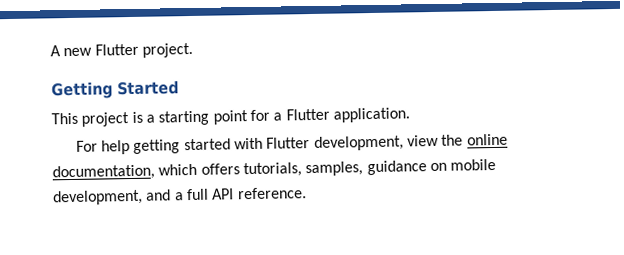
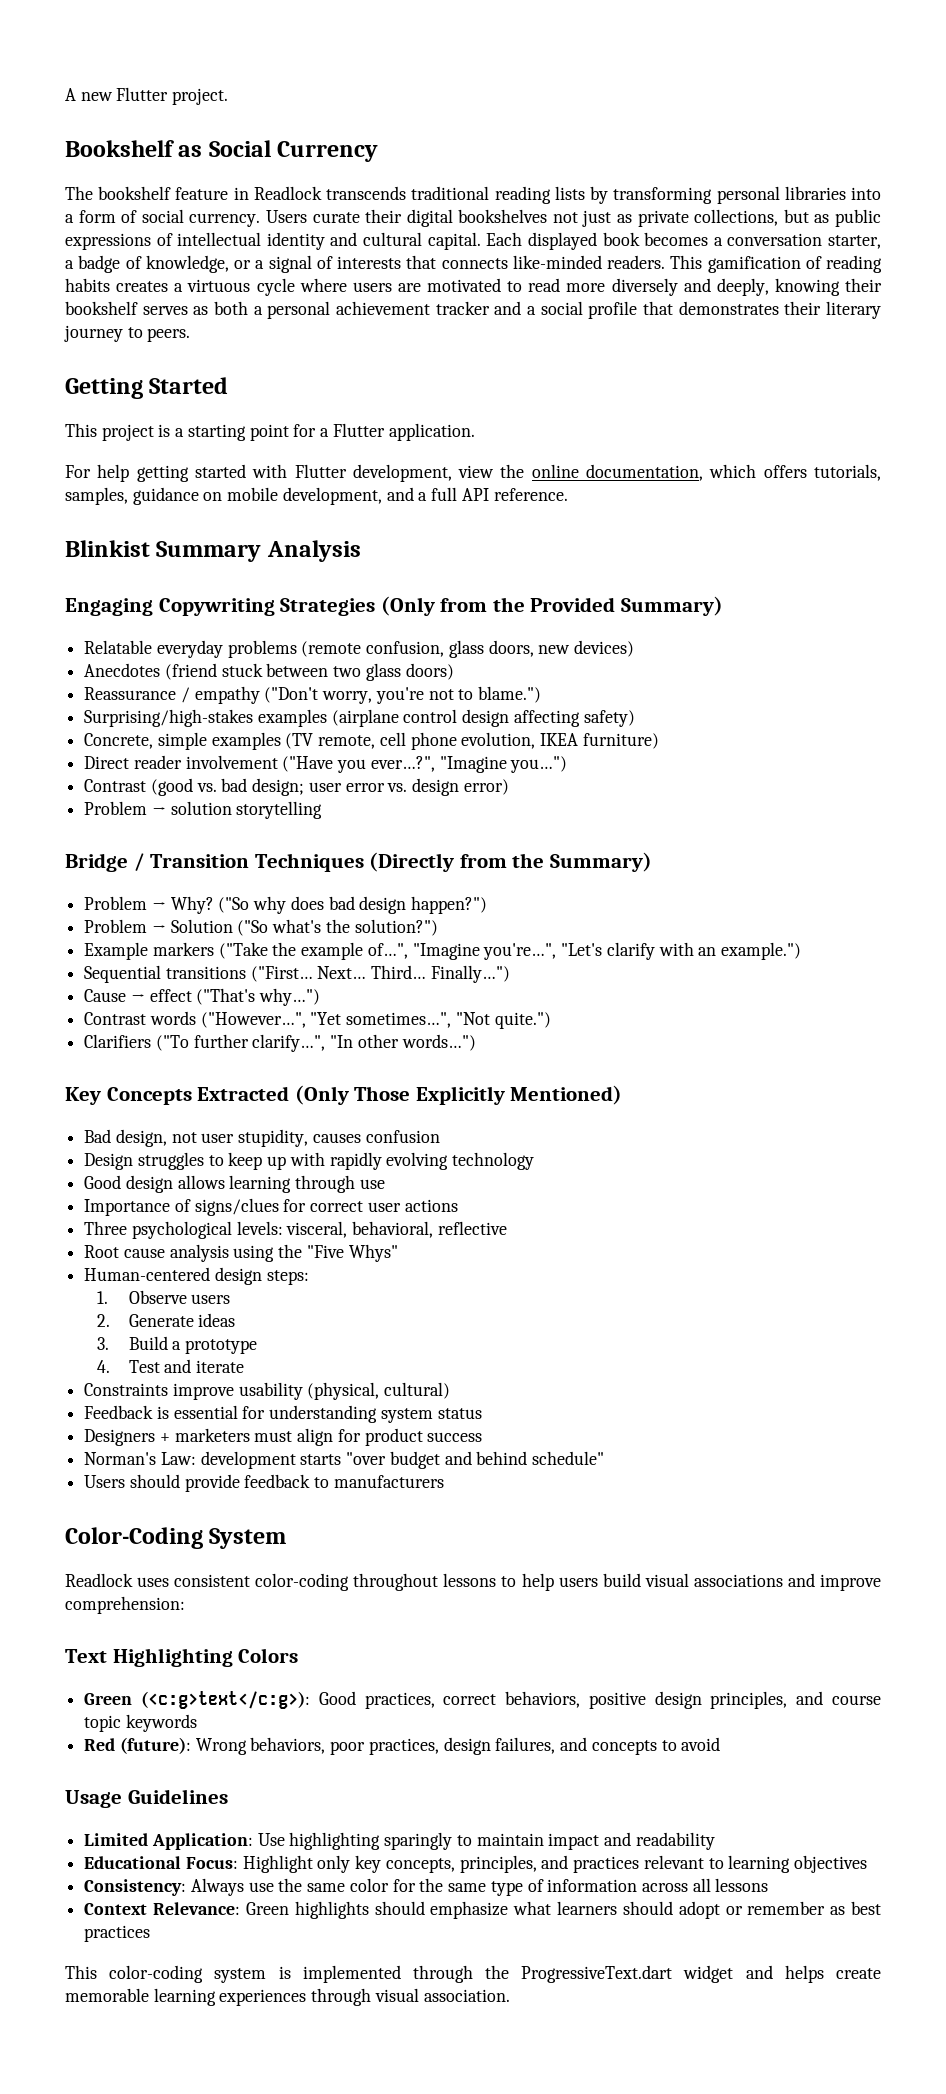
+ Bookshelf as Social Currency
+ The bookshelf feature in Readlock transcends traditional reading lists by transforming personal libraries into a form of social currency. Users curate their digital bookshelves not just as private collections, but as public expressions of intellectual identity and cultural capital. Each displayed book becomes a conversation starter, a badge of knowledge, or a signal of interests that connects like-minded readers. This gamification of reading habits creates a virtuous cycle where users are motivated to read more diversely and deeply, knowing their bookshelf serves as both a personal achievement tracker and a social profile that demonstrates their literary journey to peers.
+ Blinkist Summary Analysis
+ Engaging Copywriting Strategies (Only from the Provided Summary)
+ Relatable everyday problems (remote confusion, glass doors, new devices)
+ Anecdotes (friend stuck between two glass doors)
+ Reassurance / empathy ("Don't worry, you're not to blame.")
+ Surprising/high-stakes examples (airplane control design affecting safety)
+ Concrete, simple examples (TV remote, cell phone evolution, IKEA furniture)
+ Direct reader involvement ("Have you ever…?", "Imagine you…")
+ Contrast (good vs. bad design; user error vs. design error)
+ Problem → solution storytelling
+ Bridge / Transition Techniques (Directly from the Summary)
+ Problem → Why? ("So why does bad design happen?")
+ Problem → Solution ("So what's the solution?")
+ Example markers ("Take the example of…", "Imagine you're…", "Let's clarify with an example.")
+ Sequential transitions ("First… Next… Third… Finally…")
+ Cause → effect ("That's why…")
+ Contrast words ("However…", "Yet sometimes…", "Not quite.")
+ Clarifiers ("To further clarify…", "In other words…")
+ Key Concepts Extracted (Only Those Explicitly Mentioned)
+ Bad design, not user stupidity, causes confusion
+ Design struggles to keep up with rapidly evolving technology
+ Good design allows learning through use
+ Importance of signs/clues for correct user actions
+ Three psychological levels: visceral, behavioral, reflective
+ Root cause analysis using the "Five Whys"
+ Human-centered design steps:
+ 1. Observe users
+ 2. Generate ideas
+ 3. Build a prototype
+ 4. Test and iterate
+ Constraints improve usability (physical, cultural)
+ Feedback is essential for understanding system status
+ Designers + marketers must align for product success
+ Norman's Law: development starts "over budget and behind schedule"
+ Users should provide feedback to manufacturers
+ Color-Coding System
+ Readlock uses consistent color-coding throughout lessons to help users build visual associations and improve comprehension:
+ Text Highlighting Colors
+ Green (<c:g>text</c:g>): Good practices, correct behaviors, positive design principles, and course topic keywords
+ Red (future): Wrong behaviors, poor practices, design failures, and concepts to avoid
+ Usage Guidelines
+ Limited Application: Use highlighting sparingly to maintain impact and readability
+ Educational Focus: Highlight only key concepts, principles, and practices relevant to learning objectives
+ Consistency: Always use the same color for the same type of information across all lessons
+ Context Relevance: Green highlights should emphasize what learners should adopt or remember as best practices
+ This color-coding system is implemented through the ProgressiveText.dart widget and helps create memorable learning experiences through visual association.

